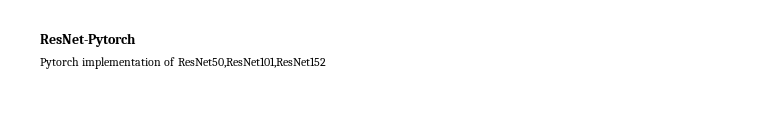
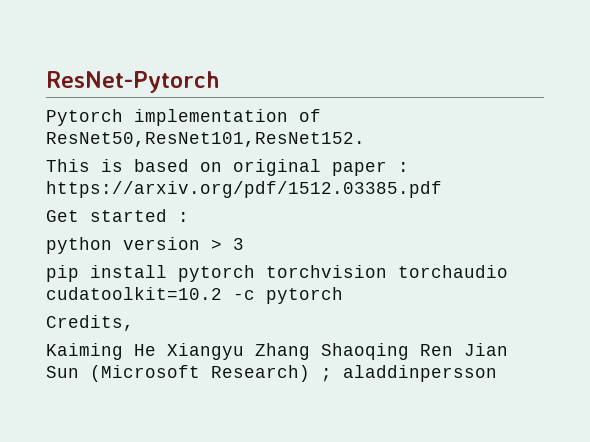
- Pytorch implementation of ResNet50,ResNet101,ResNet152
+ Pytorch implementation of ResNet50,ResNet101,ResNet152.
+ This is based on original paper : https://arxiv.org/pdf/1512.03385.pdf
+ Get started :
+ python version > 3
+ pip install pytorch torchvision torchaudio cudatoolkit=10.2 -c pytorch
+ Credits,
+ Kaiming He Xiangyu Zhang Shaoqing Ren Jian Sun (Microsoft Research) ; aladdinpersson

